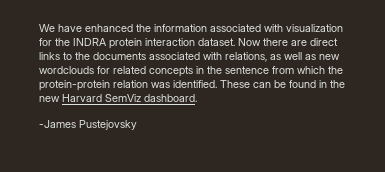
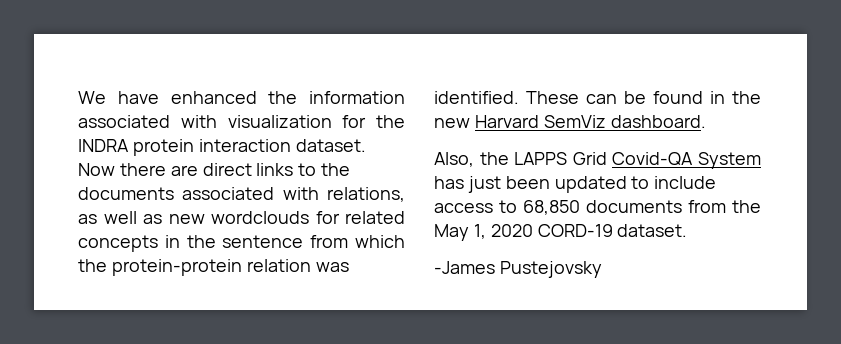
+ Also, the LAPPS Grid Covid-QA System has just been updated to include access to 68,850 documents from the May 1, 2020 CORD-19 dataset.

